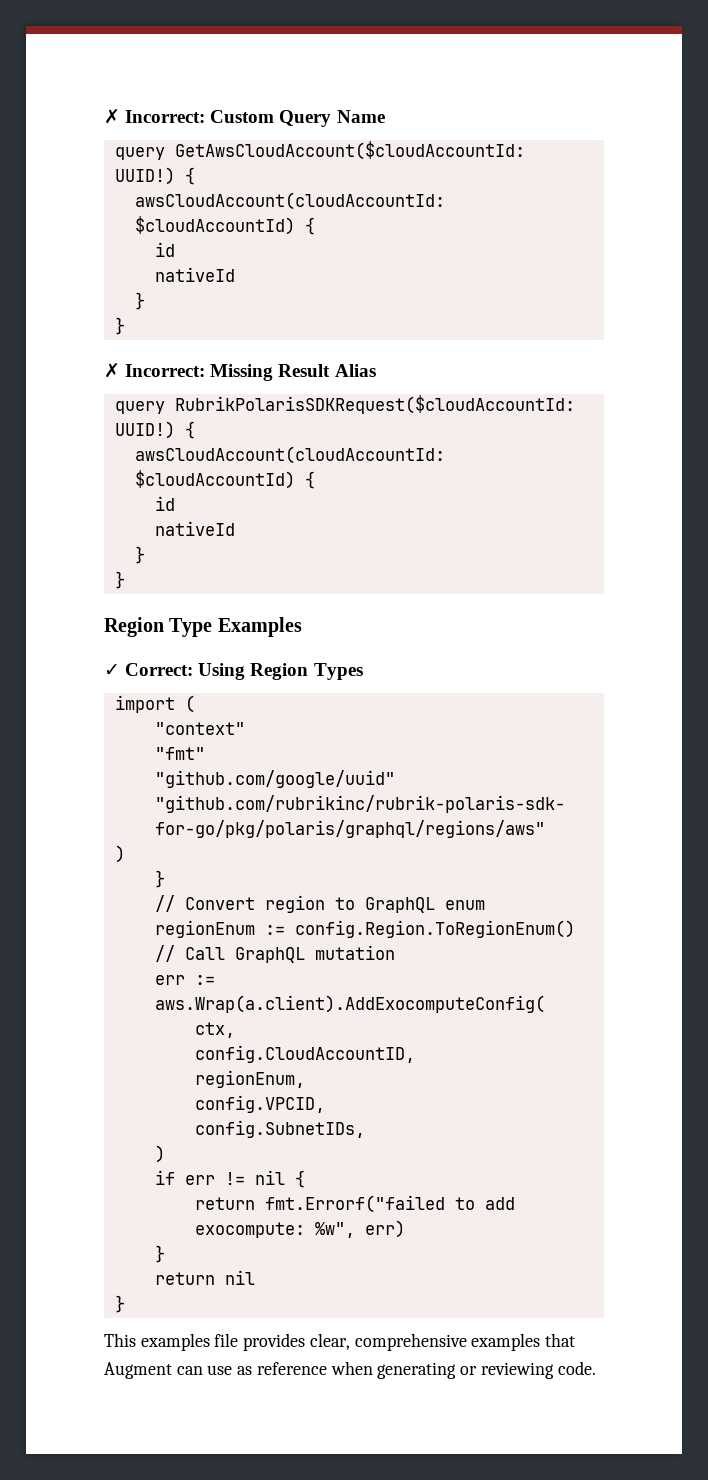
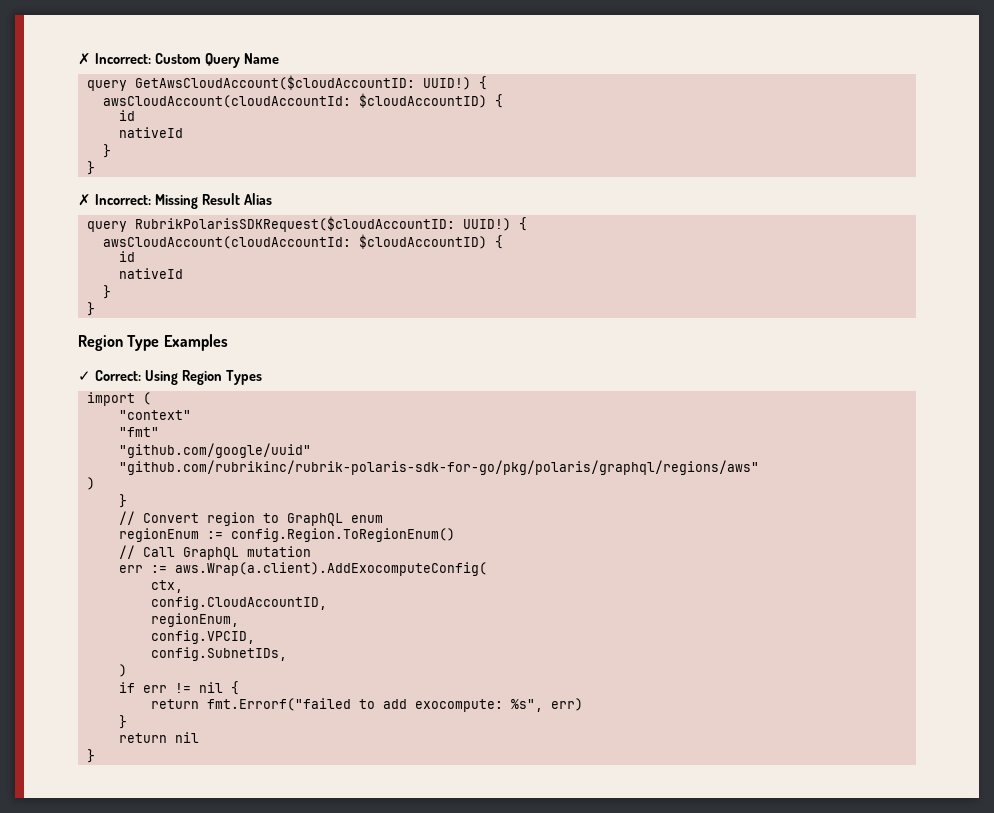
- query GetAwsCloudAccount($cloudAccountId: UUID!) {
- awsCloudAccount(cloudAccountId: $cloudAccountId) {
+ query GetAwsCloudAccount($cloudAccountID: UUID!) {
+ awsCloudAccount(cloudAccountId: $cloudAccountID) {
- query RubrikPolarisSDKRequest($cloudAccountId: UUID!) {
- awsCloudAccount(cloudAccountId: $cloudAccountId) {
+ query RubrikPolarisSDKRequest($cloudAccountID: UUID!) {
+ awsCloudAccount(cloudAccountId: $cloudAccountID) {
- return fmt.Errorf("failed to add exocompute: %w", err)
+ return fmt.Errorf("failed to add exocompute: %s", err)
- This examples file provides clear, comprehensive examples that Augment can use as reference when generating or reviewing code.

